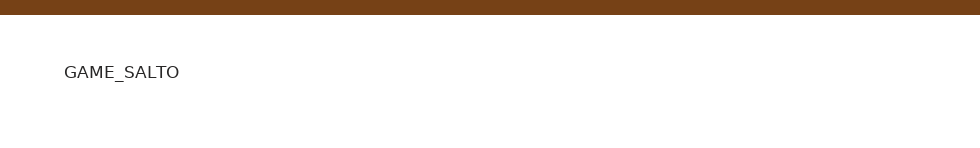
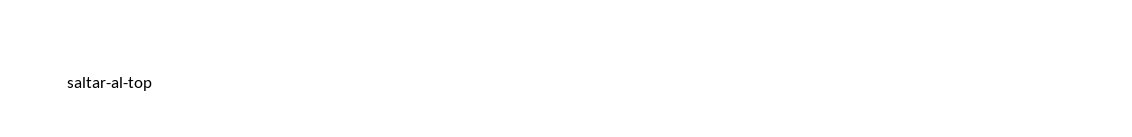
- GAME_SALTO
+ saltar-al-top

